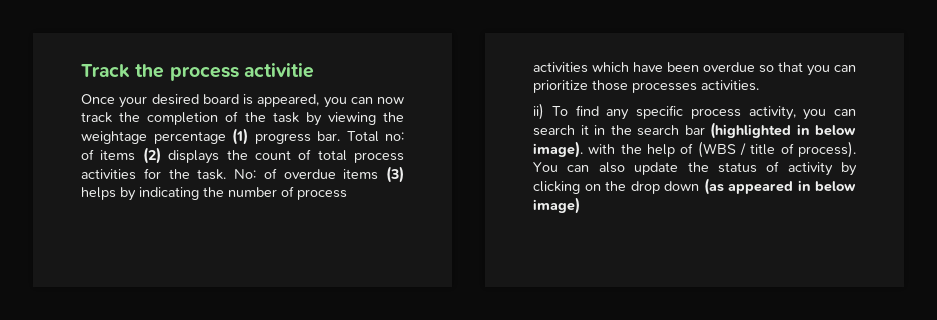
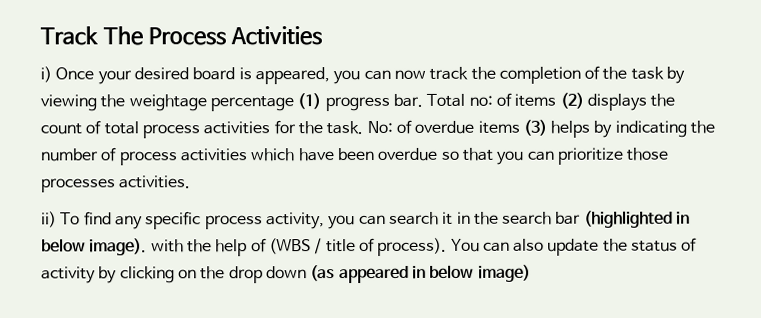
- Track the process activitie
- Once your desired board is appeared, you can now track the completion of the task by viewing the weightage percentage (1) progress bar.
+ Track The Process Activities
+ i) Once your desired board is appeared, you can now track the completion of the task by viewing the weightage percentage (1) progress bar.

